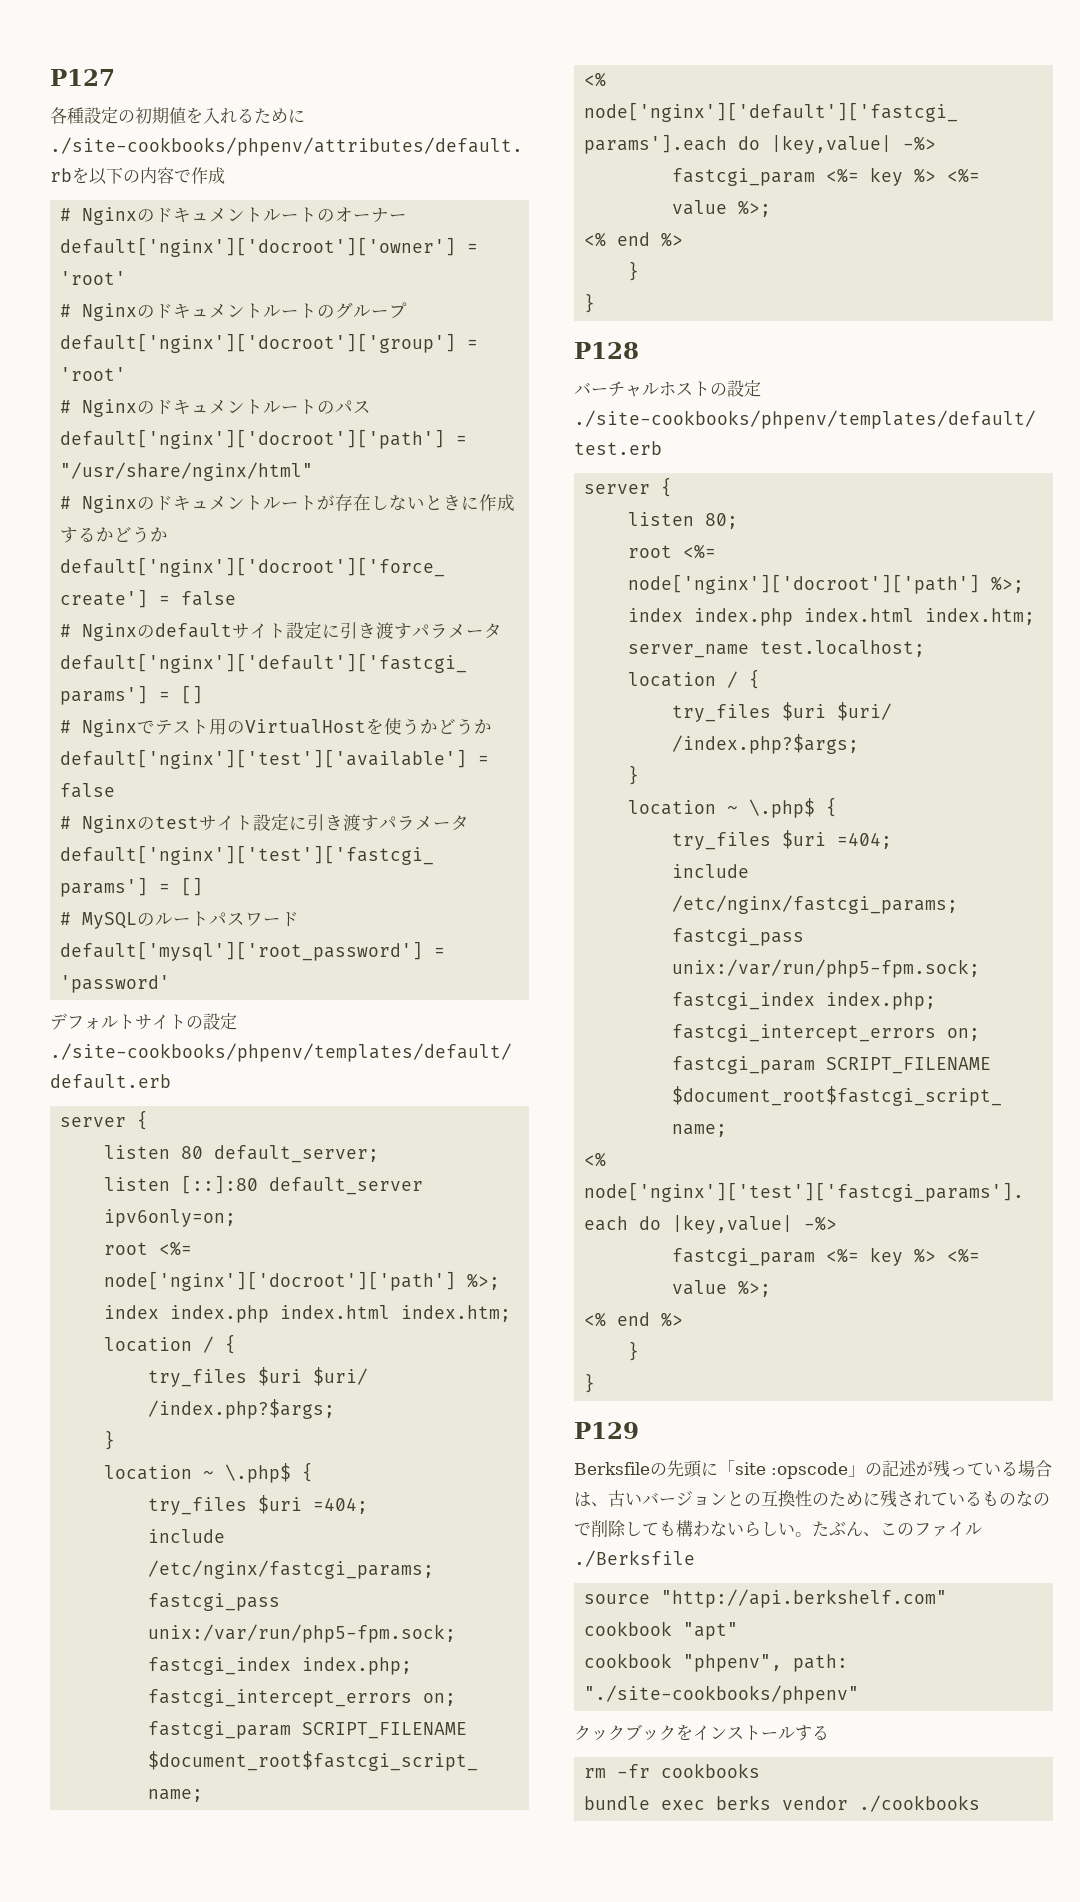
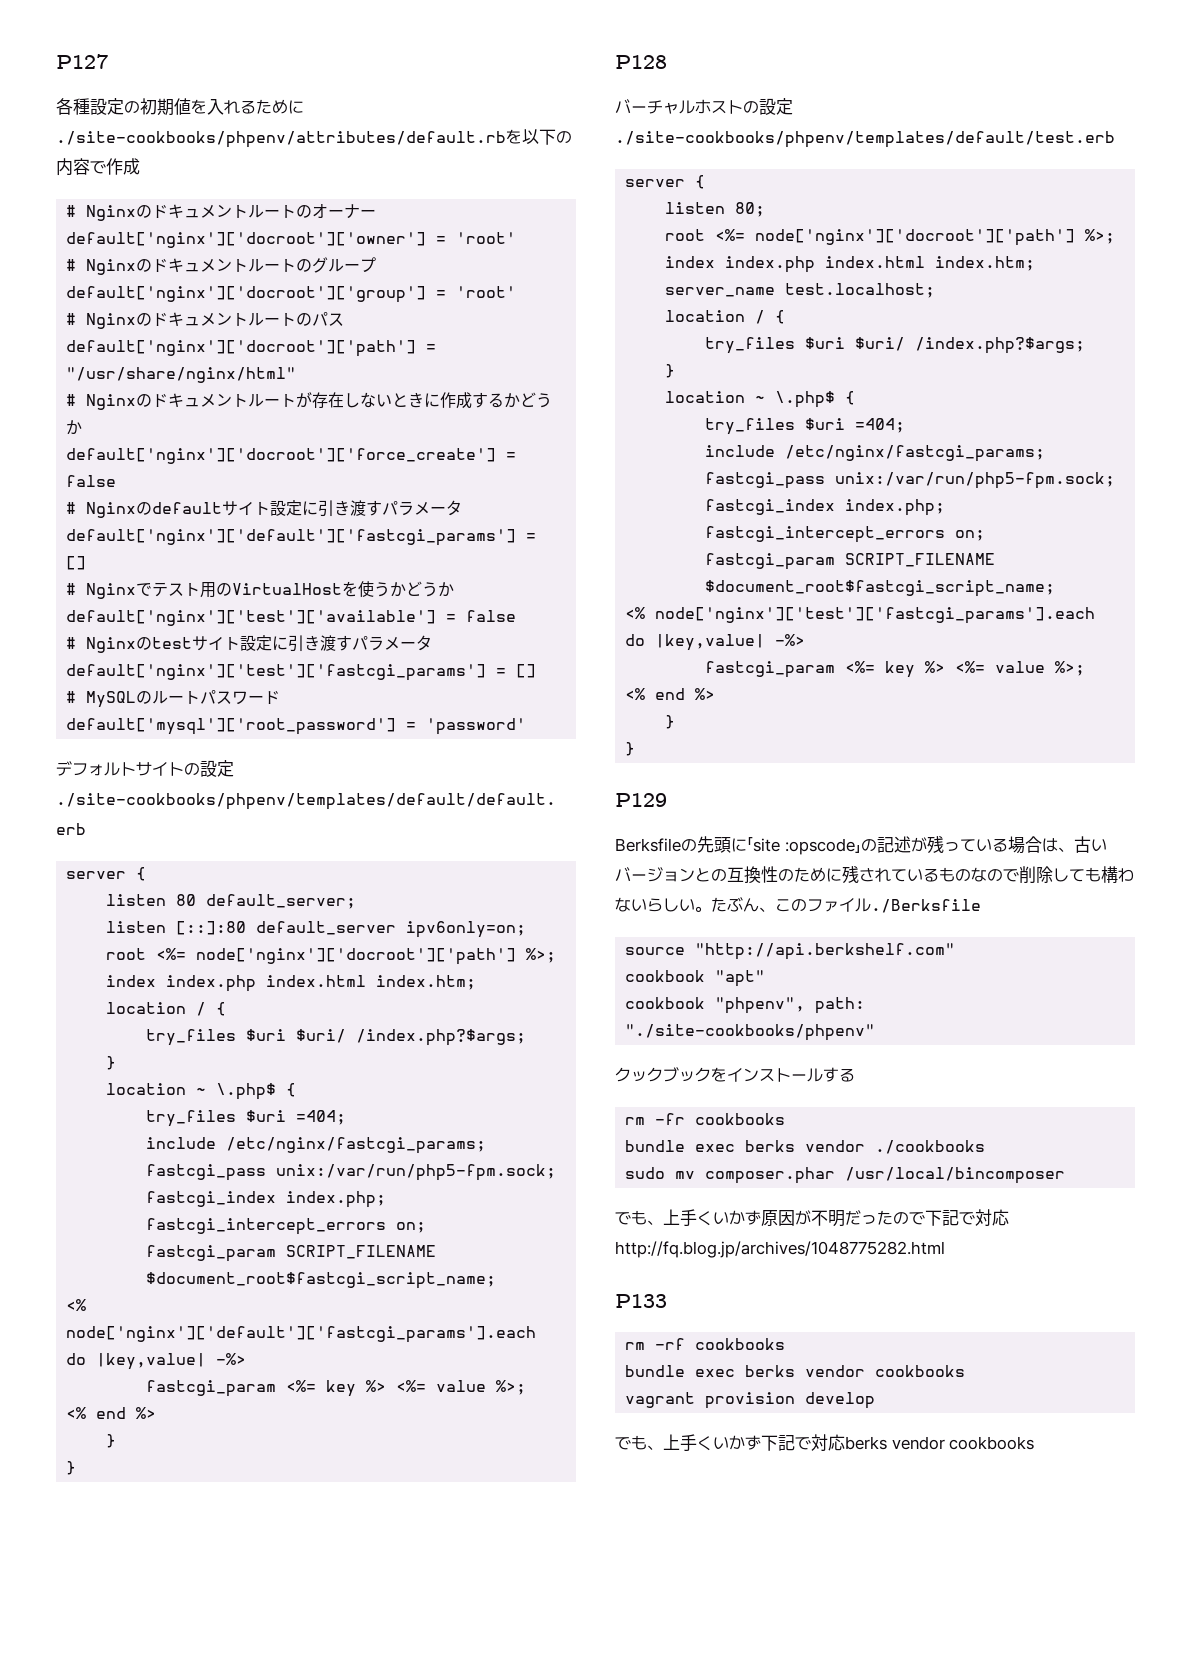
+ sudo mv composer.phar /usr/local/bincomposer
+ でも、上手くいかず原因が不明だったので下記で対応http://fq.blog.jp/archives/1048775282.html
+ P133
+ rm -rf cookbooks
+ bundle exec berks vendor cookbooks
+ vagrant provision develop
+ でも、上手くいかず下記で対応berks vendor cookbooks

